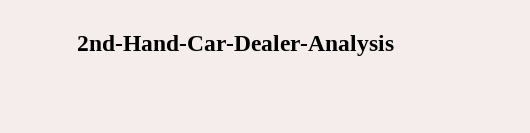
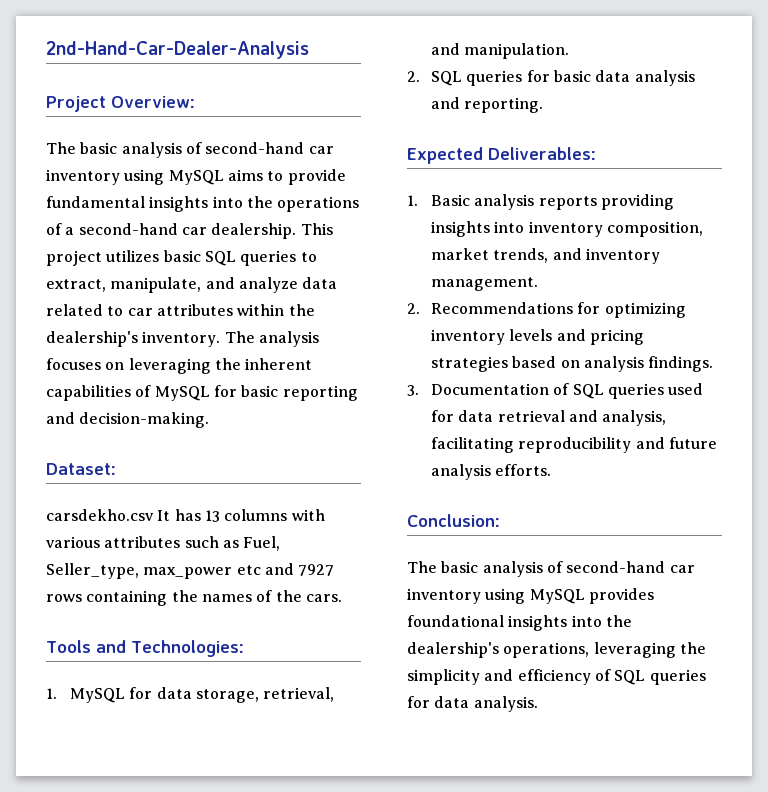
+ Project Overview:
+ The basic analysis of second-hand car inventory using MySQL aims to provide fundamental insights into the operations of a second-hand car dealership. This project utilizes basic SQL queries to extract, manipulate, and analyze data related to car attributes within the dealership's inventory. The analysis focuses on leveraging the inherent capabilities of MySQL for basic reporting and decision-making.
+ Dataset:
+ carsdekho.csv It has 13 columns with various attributes such as Fuel, Seller_type, max_power etc and 7927 rows containing the names of the cars.
+ Tools and Technologies:
+ 1. MySQL for data storage, retrieval, and manipulation.
+ 2. SQL queries for basic data analysis and reporting.
+ Expected Deliverables:
+ 1. Basic analysis reports providing insights into inventory composition, market trends, and inventory management.
+ 2. Recommendations for optimizing inventory levels and pricing strategies based on analysis findings.
+ 3. Documentation of SQL queries used for data retrieval and analysis, facilitating reproducibility and future analysis efforts.
+ Conclusion:
+ The basic analysis of second-hand car inventory using MySQL provides foundational insights into the dealership's operations, leveraging the simplicity and efficiency of SQL queries for data analysis.

